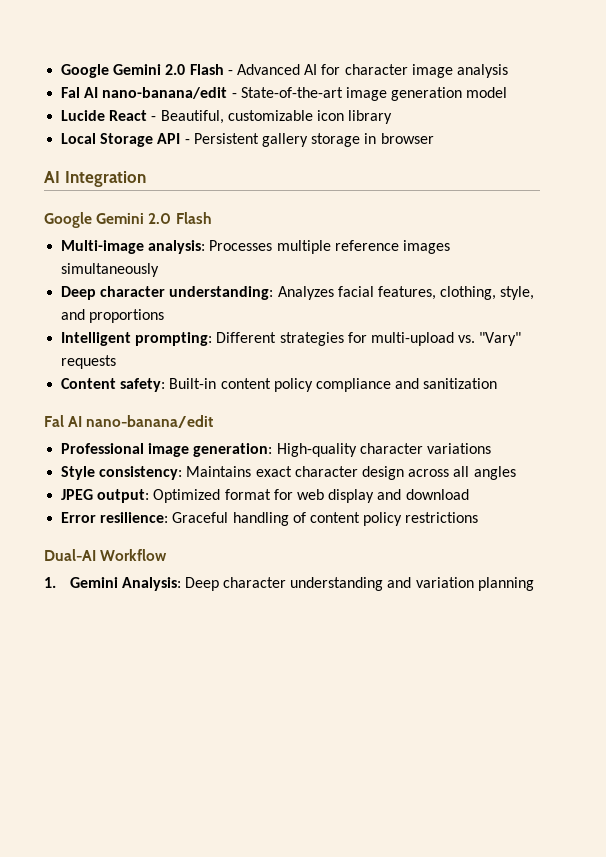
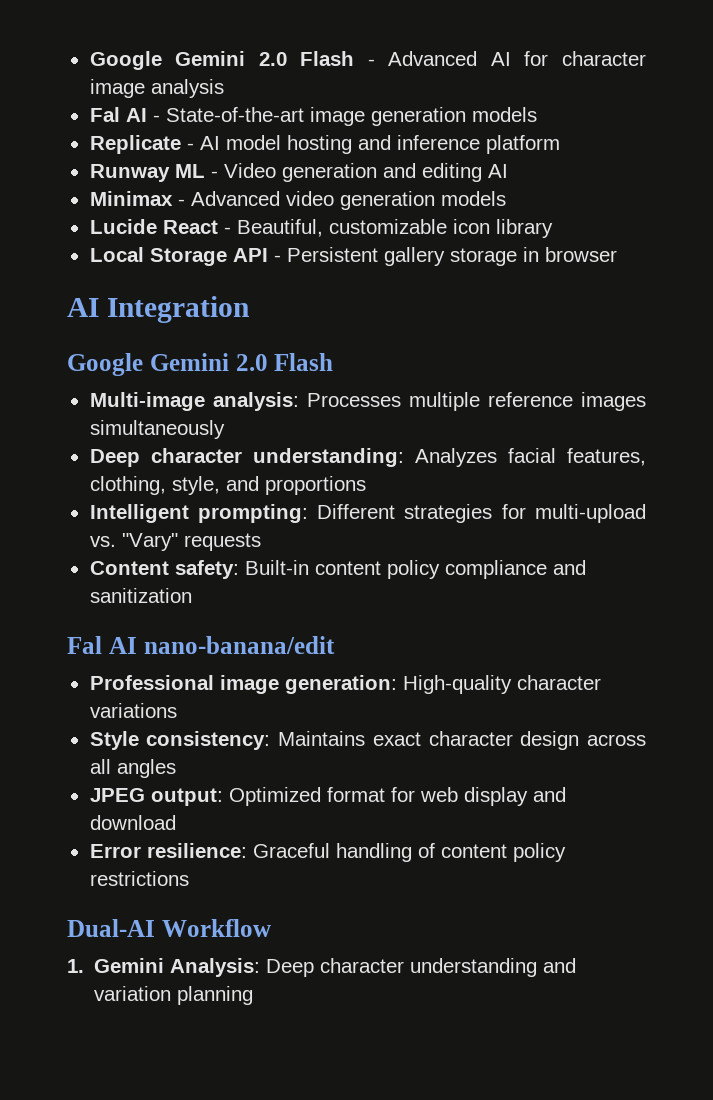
- Fal AI nano-banana/edit - State-of-the-art image generation model
+ Fal AI - State-of-the-art image generation models
+ Replicate - AI model hosting and inference platform
+ Runway ML - Video generation and editing AI
+ Minimax - Advanced video generation models

